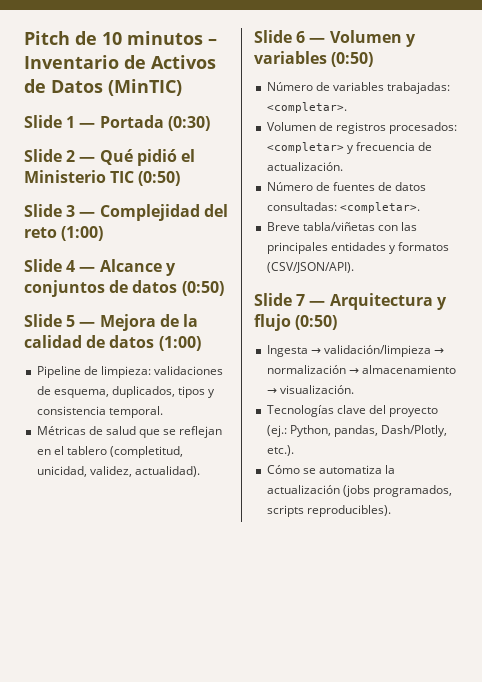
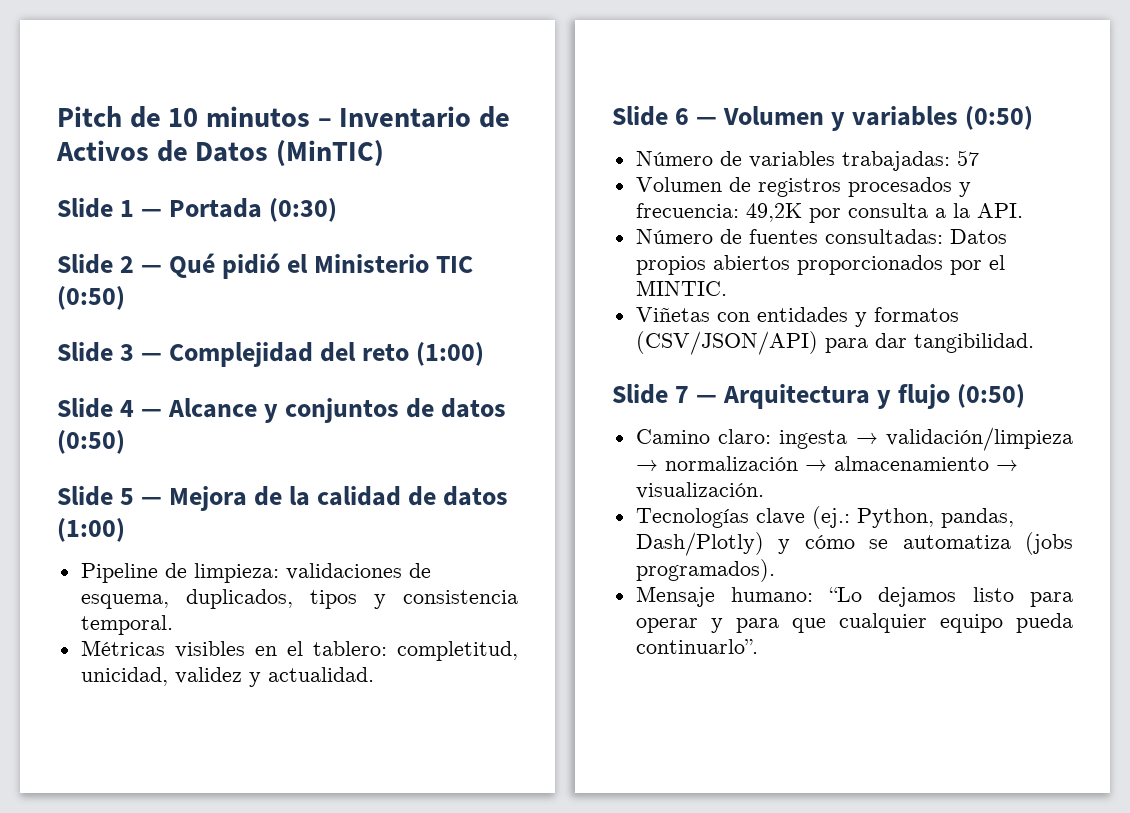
- Métricas de salud que se reflejan en el tablero (completitud, unicidad, validez, actualidad).
+ Métricas visibles en el tablero: completitud, unicidad, validez y actualidad.
- Número de variables trabajadas: <completar>.
+ Número de variables trabajadas: 57
- Volumen de registros procesados: <completar> y frecuencia de actualización.
- Número de fuentes de datos consultadas: <completar>.
- Breve tabla/viñetas con las principales entidades y formatos (CSV/JSON/API).
+ Volumen de registros procesados y frecuencia: 49,2K por consulta a la API.
+ Número de fuentes consultadas: Datos propios abiertos proporcionados por el MINTIC.
+ Viñetas con entidades y formatos (CSV/JSON/API) para dar tangibilidad.
- Ingesta → validación/limpieza → normalización → almacenamiento → visualización.
+ Camino claro: ingesta → validación/limpieza → normalización → almacenamiento → visualización.
- Tecnologías clave del proyecto (ej.: Python, pandas, Dash/Plotly, etc.).
- Cómo se automatiza la actualización (jobs programados, scripts reproducibles).
+ Tecnologías clave (ej.: Python, pandas, Dash/Plotly) y cómo se automatiza (jobs programados).
+ Mensaje humano: “Lo dejamos listo para operar y para que cualquier equipo pueda continuarlo”.

